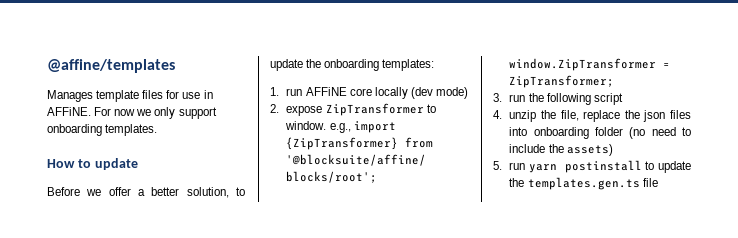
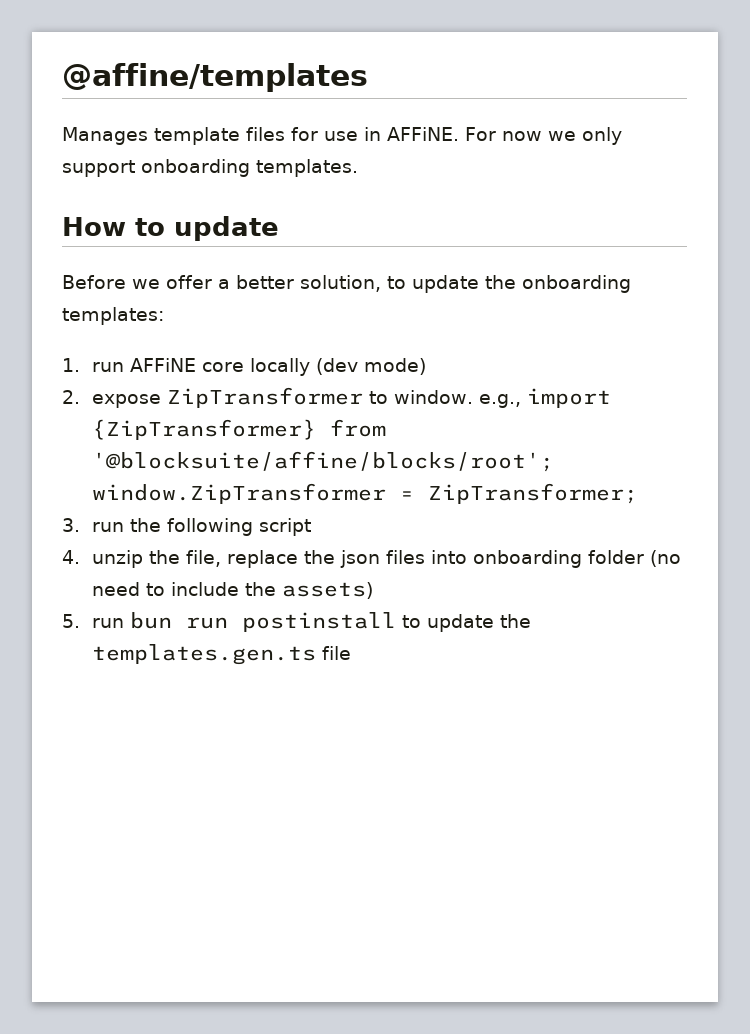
- 5. run yarn postinstall to update the templates.gen.ts file
+ 5. run bun run postinstall to update the templates.gen.ts file

